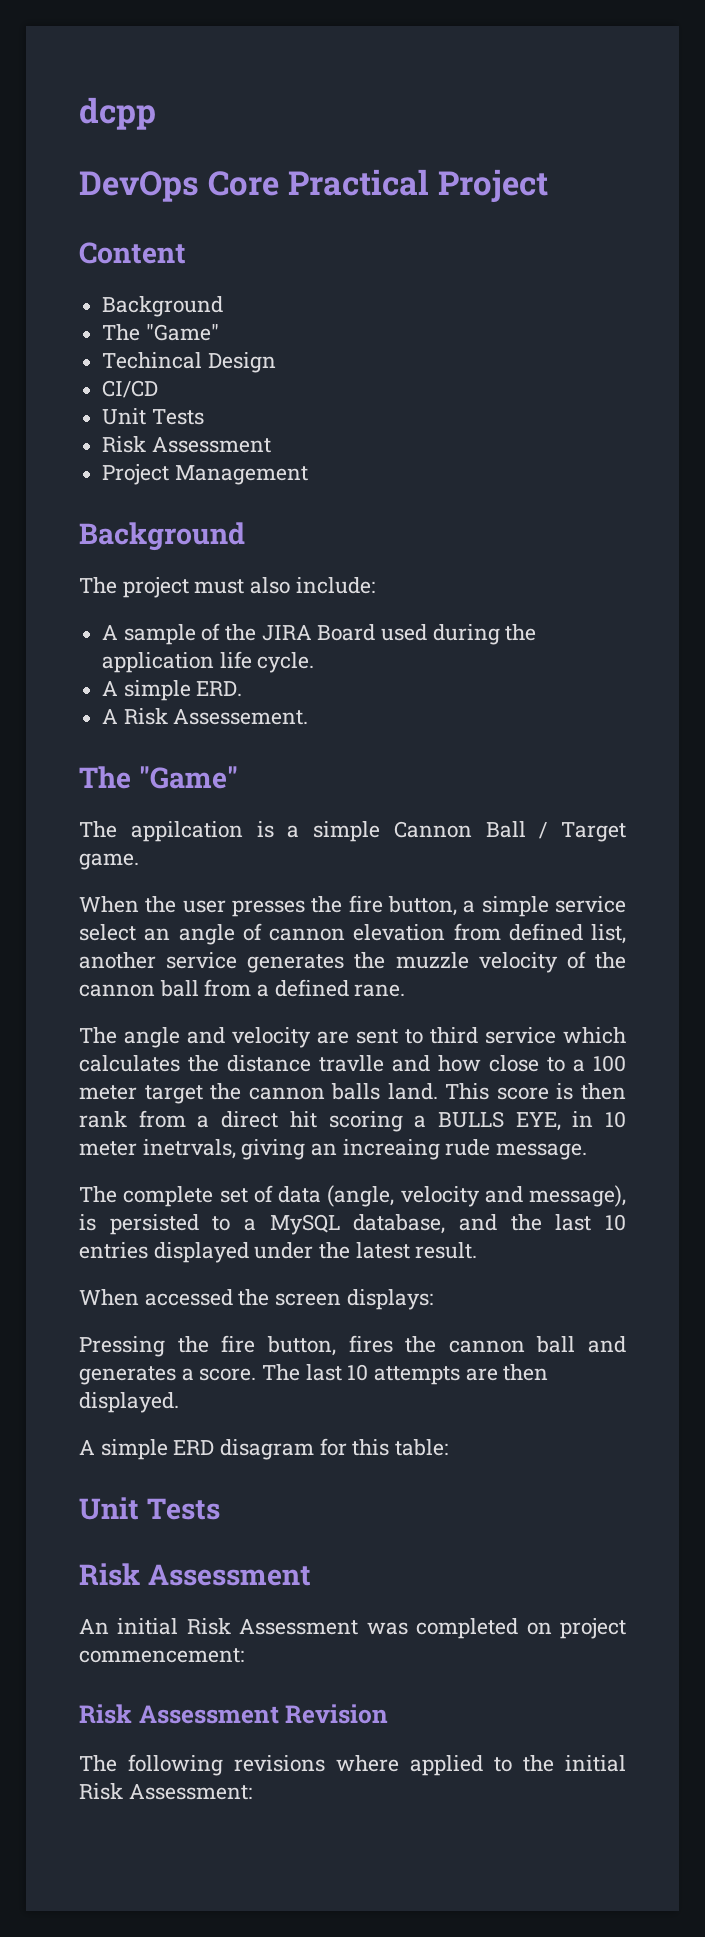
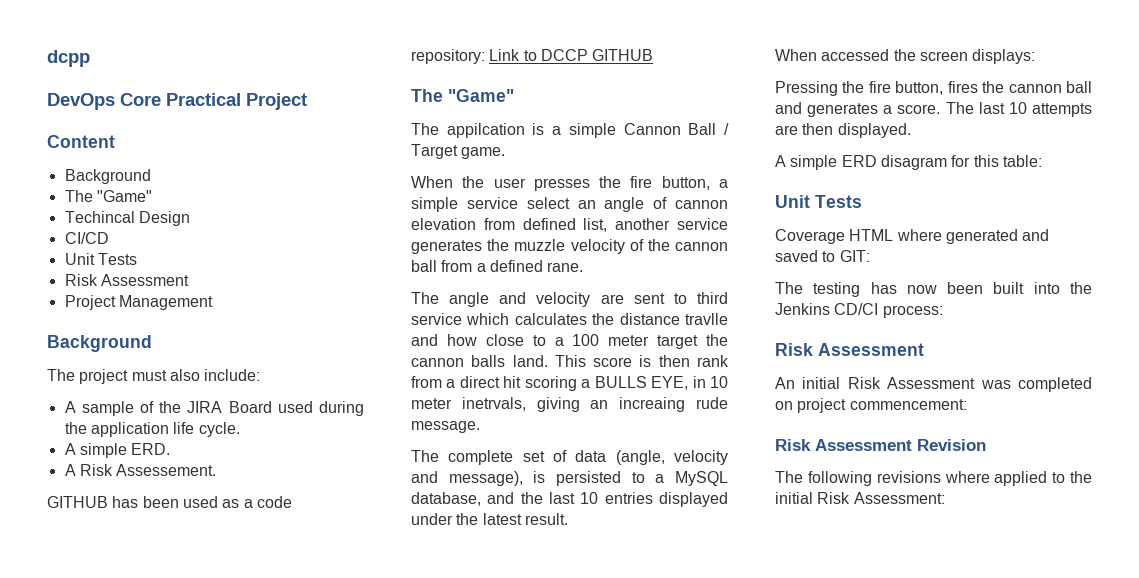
+ GITHUB has been used as a code repository: Link to DCCP GITHUB
+ Coverage HTML where generated and saved to GIT:
+ The testing has now been built into the Jenkins CD/CI process:

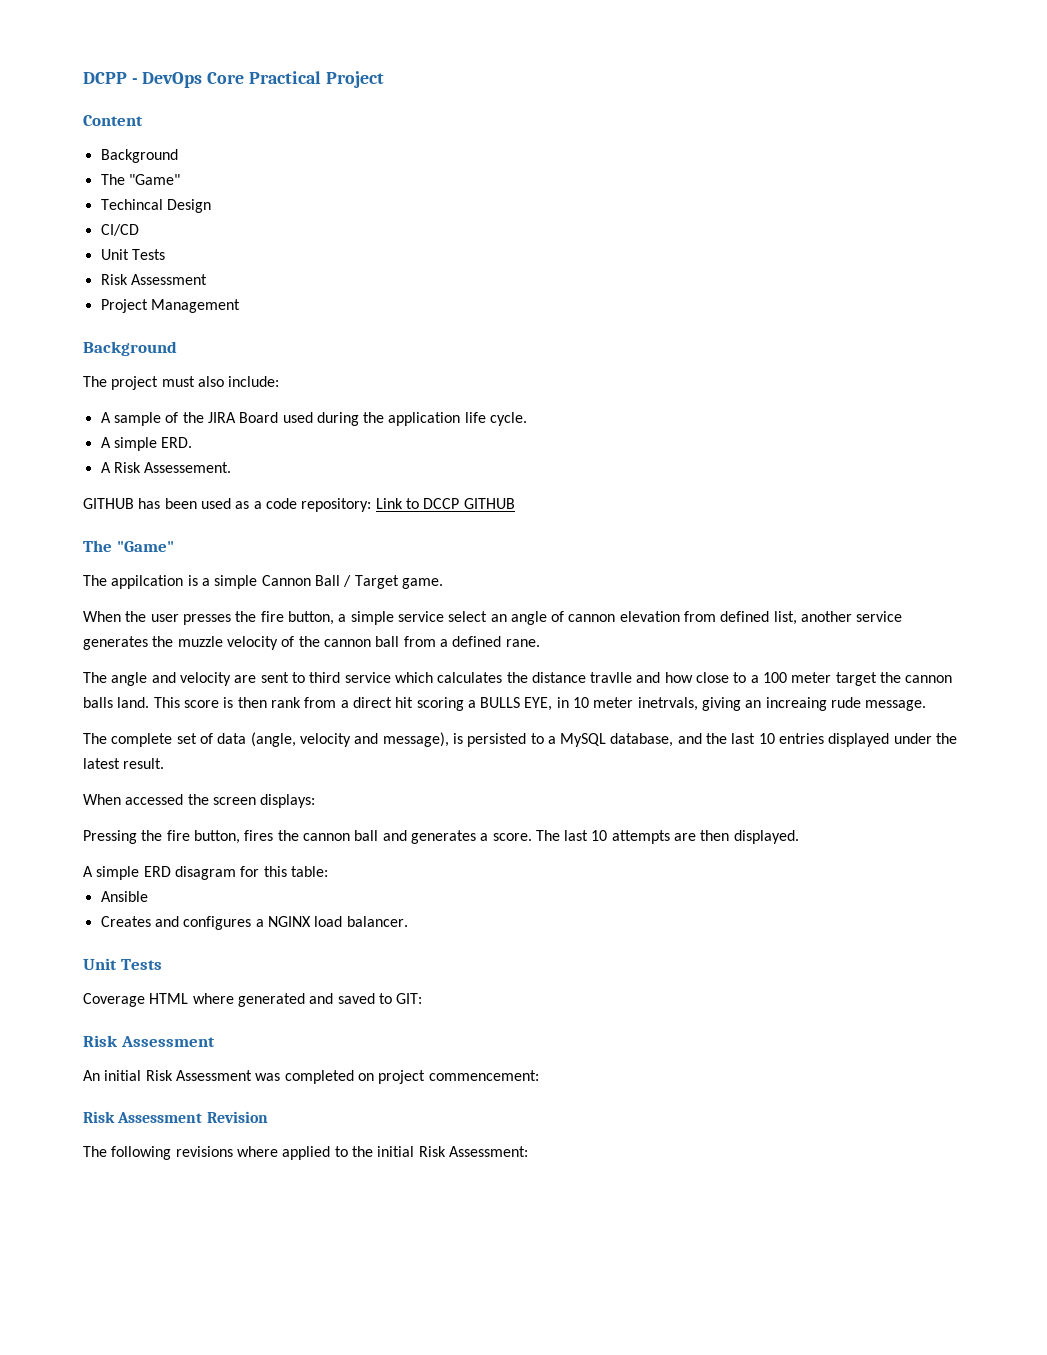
- dcpp
- DevOps Core Practical Project
+ DCPP - DevOps Core Practical Project
+ Ansible
+ Creates and configures a NGINX load balancer.
- The testing has now been built into the Jenkins CD/CI process:

